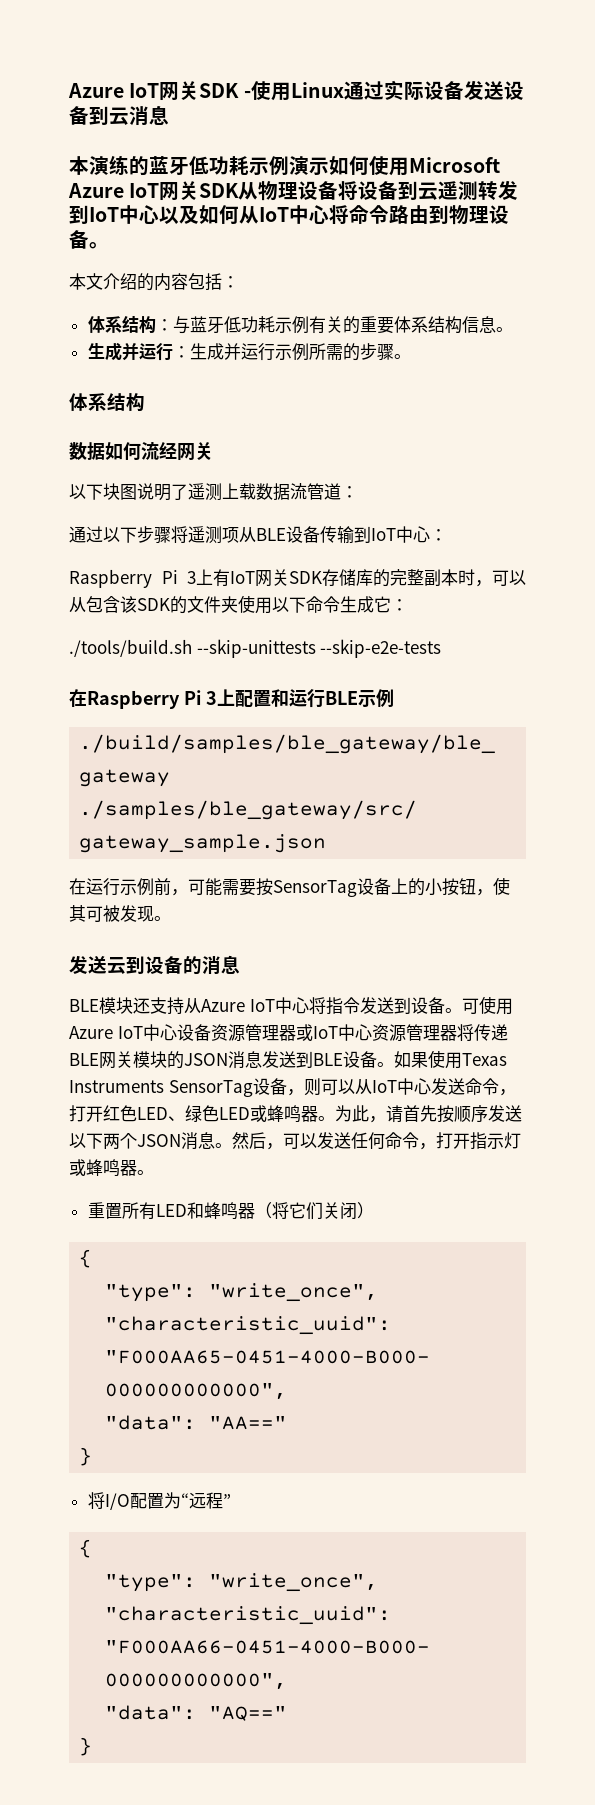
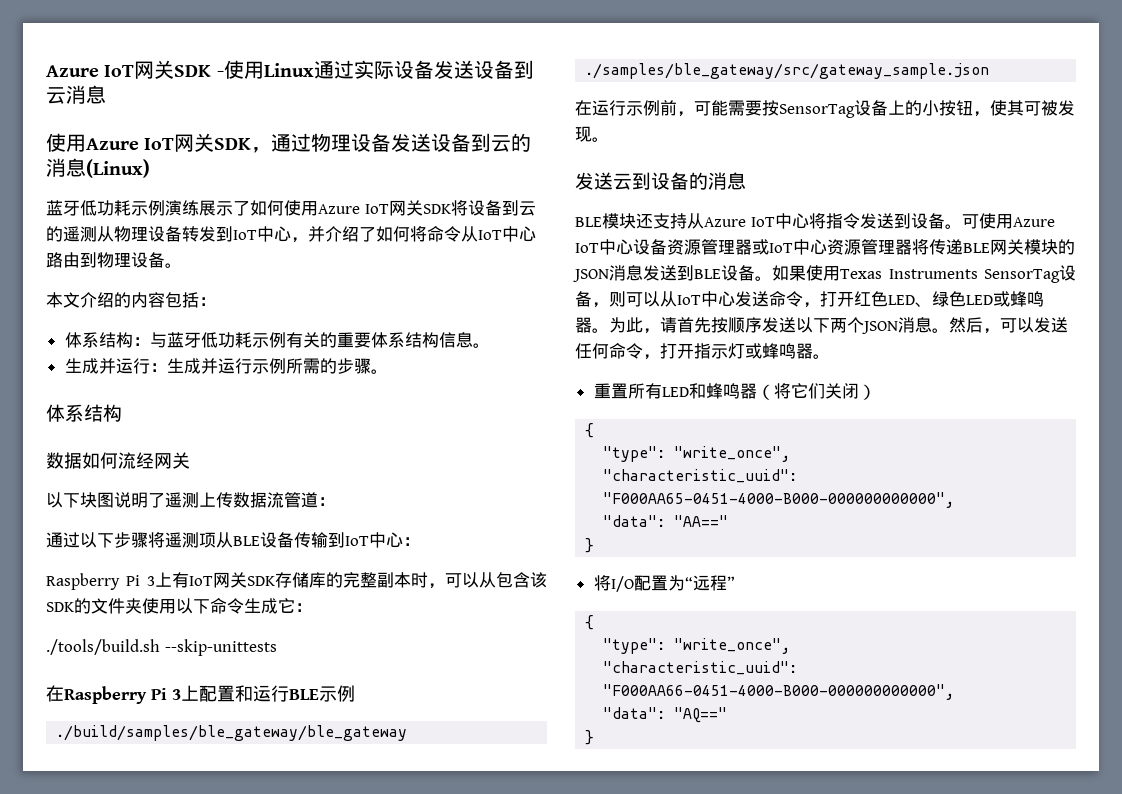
- 本演练的蓝牙低功耗示例演示如何使用Microsoft Azure IoT网关SDK从物理设备将设备到云遥测转发到IoT中心以及如何从IoT中心将命令路由到物理设备。
+ 使用Azure IoT网关SDK，通过物理设备发送设备到云的消息(Linux)
+ 蓝牙低功耗示例演练展示了如何使用Azure IoT网关SDK将设备到云的遥测从物理设备转发到IoT中心，并介绍了如何将命令从IoT中心路由到物理设备。
- 以下块图说明了遥测上载数据流管道：
+ 以下块图说明了遥测上传数据流管道：
- ./tools/build.sh --skip-unittests --skip-e2e-tests
+ ./tools/build.sh --skip-unittests

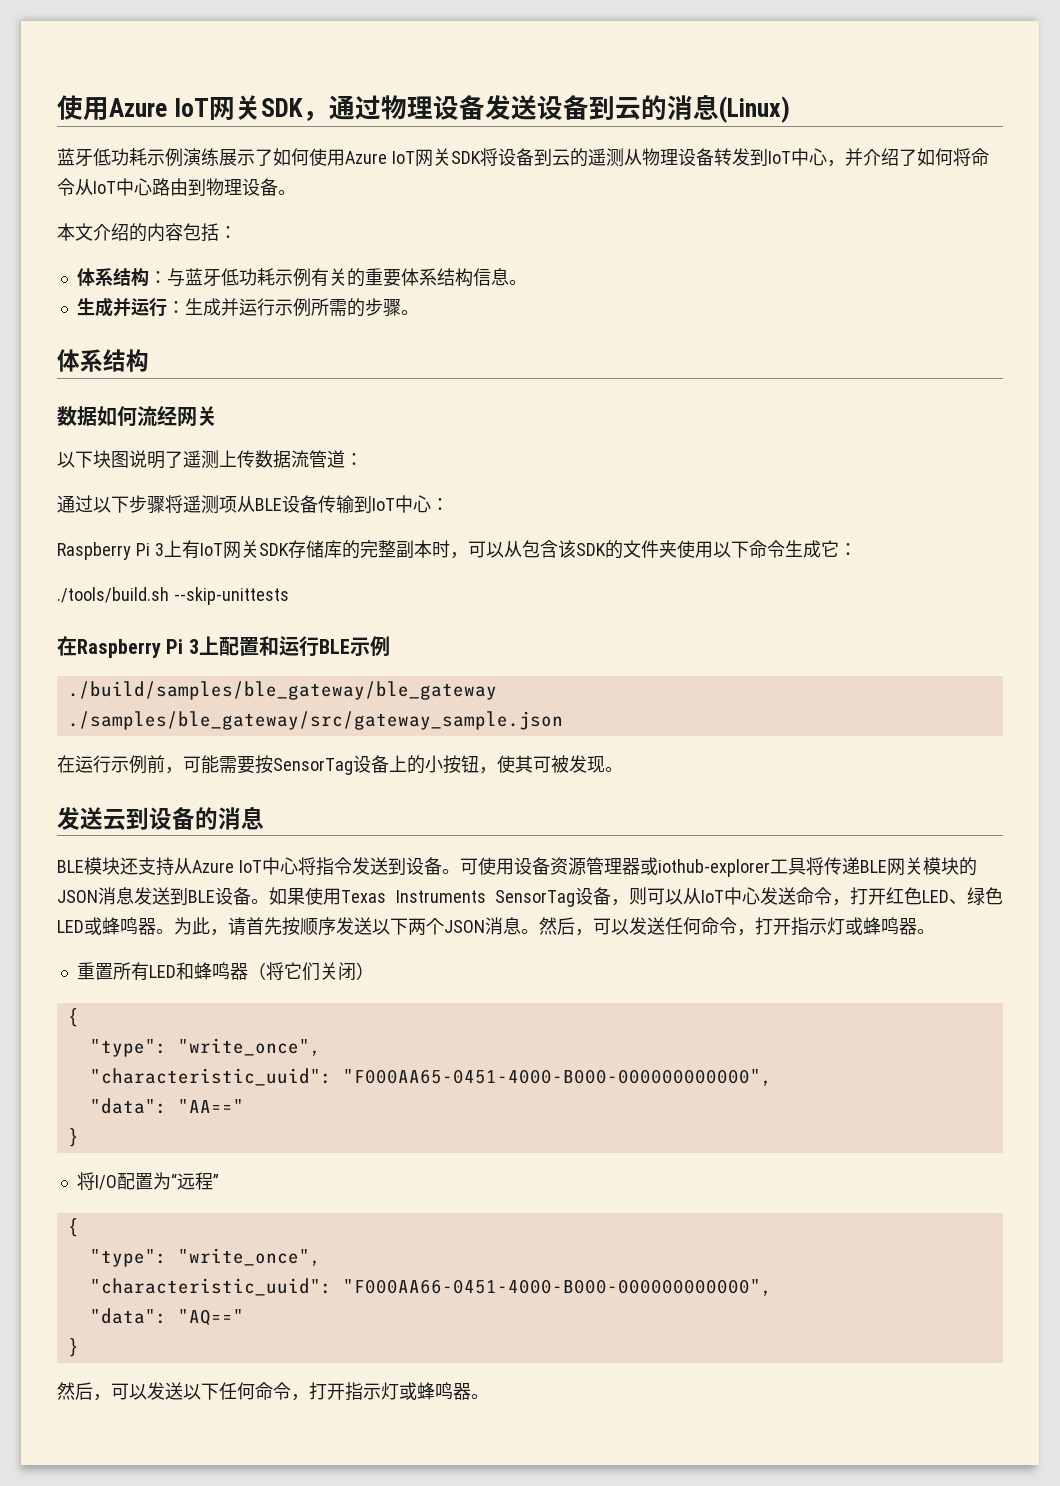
- Azure IoT网关SDK -使用Linux通过实际设备发送设备到云消息
- 可使用Azure IoT中心设备资源管理器或IoT中心资源管理器将传递BLE网关模块的JSON消息发送到BLE设备。
+ 可使用设备资源管理器或iothub-explorer工具将传递BLE网关模块的JSON消息发送到BLE设备。
+ 然后，可以发送以下任何命令，打开指示灯或蜂鸣器。

